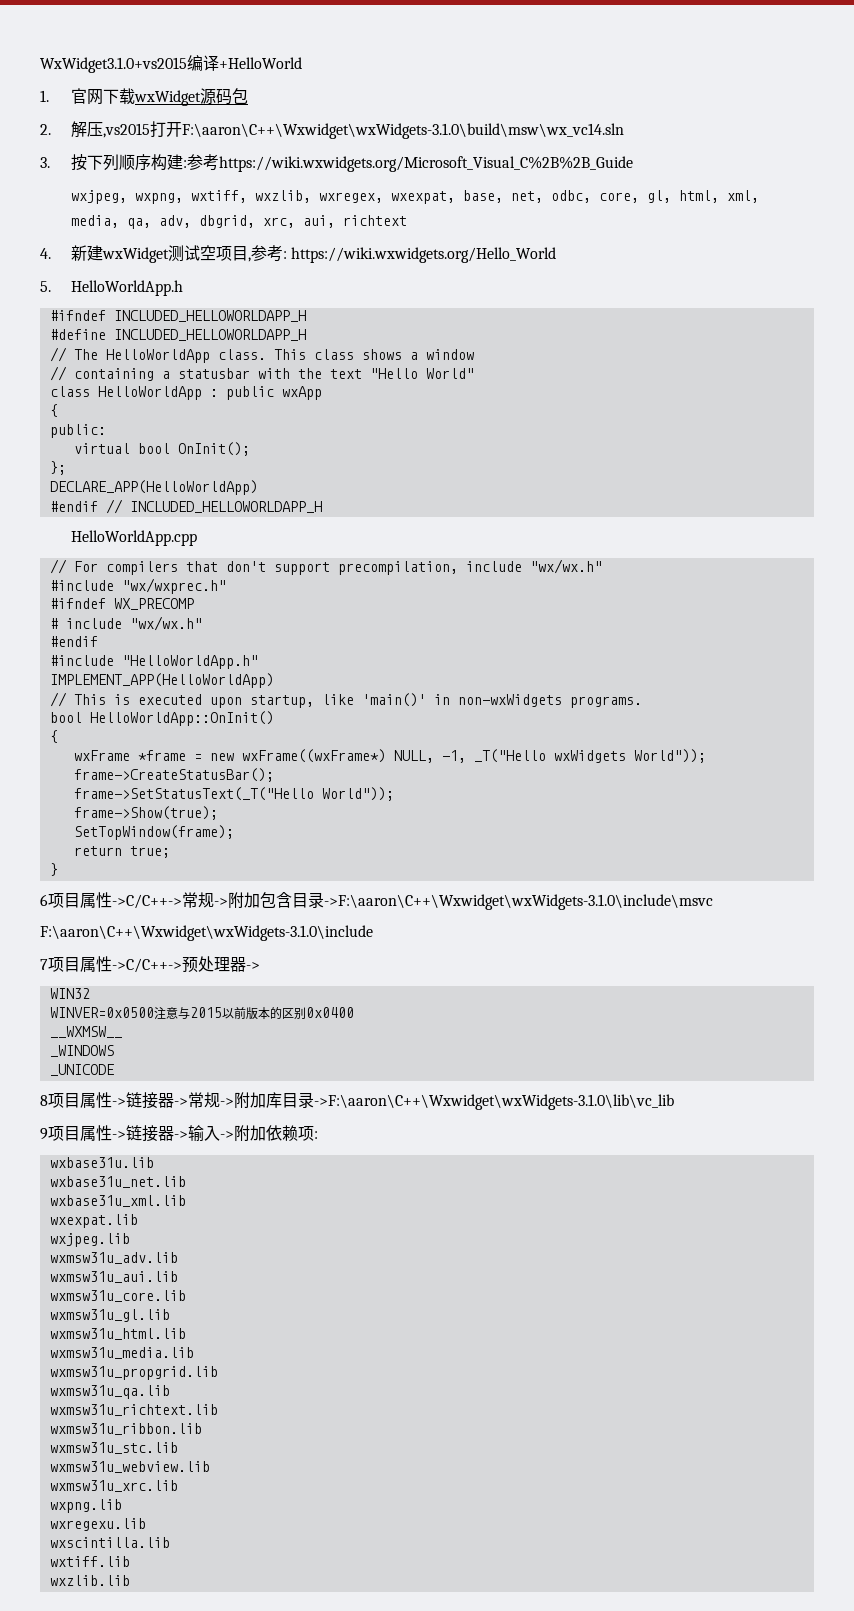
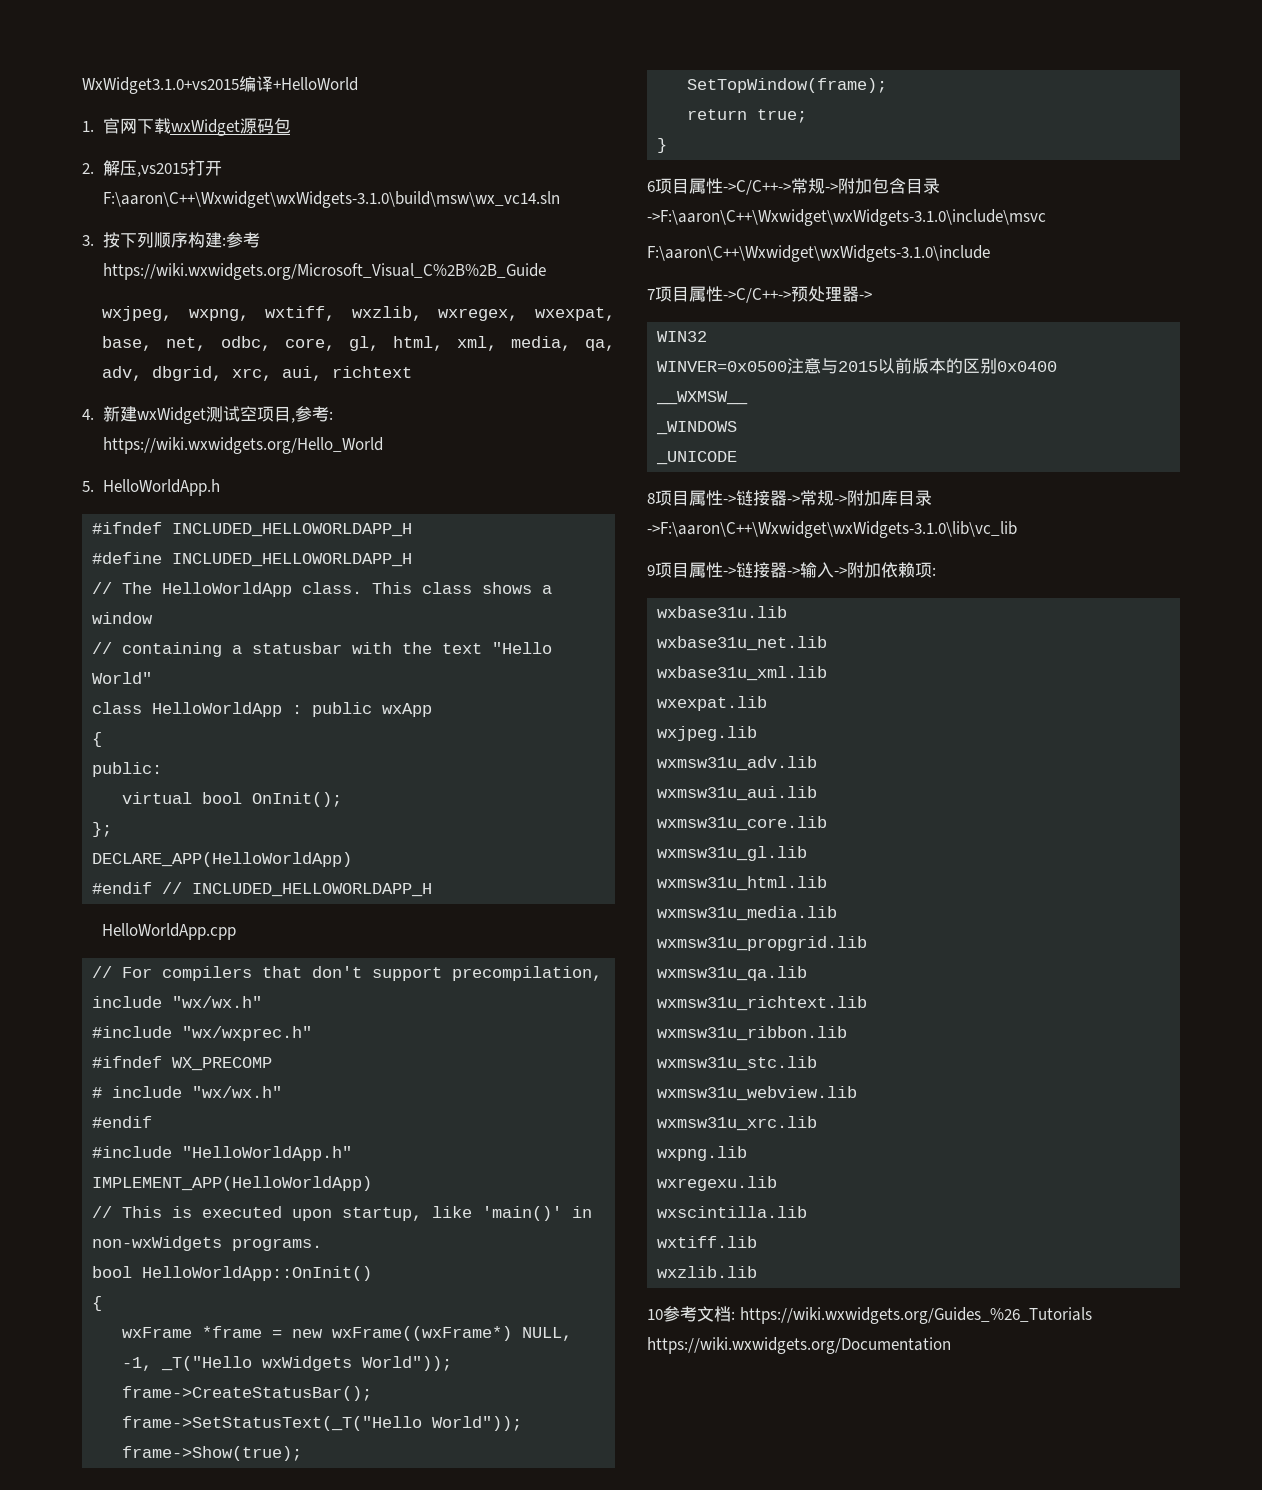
+ 10参考文档: https://wiki.wxwidgets.org/Guides_%26_Tutorials https://wiki.wxwidgets.org/Documentation

